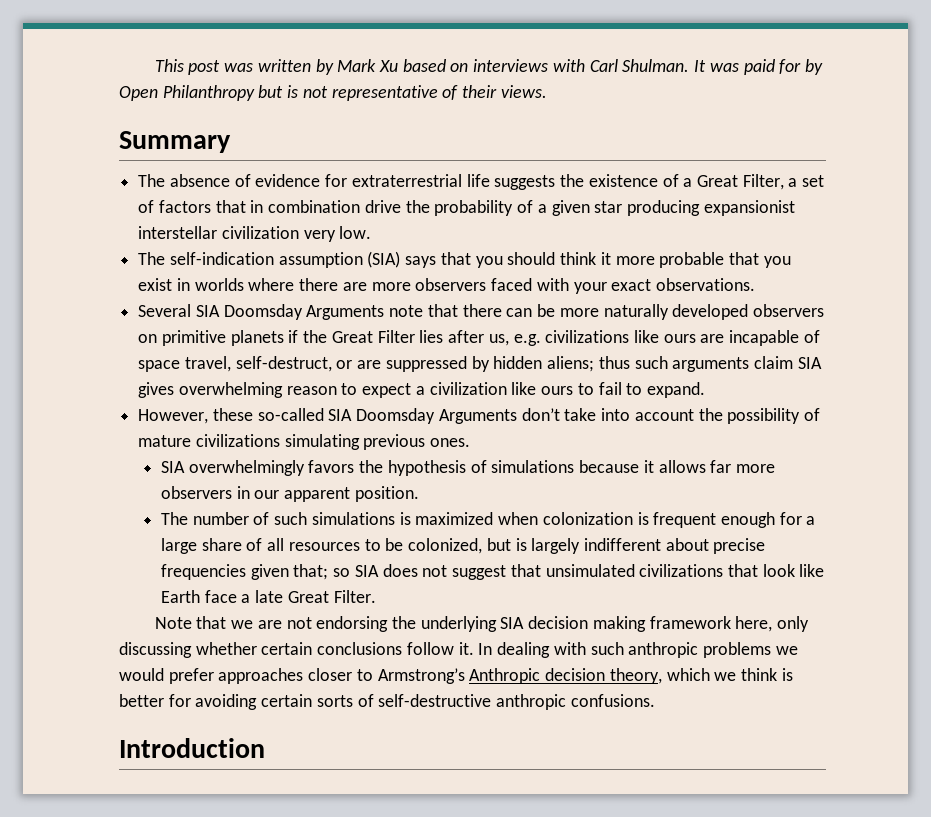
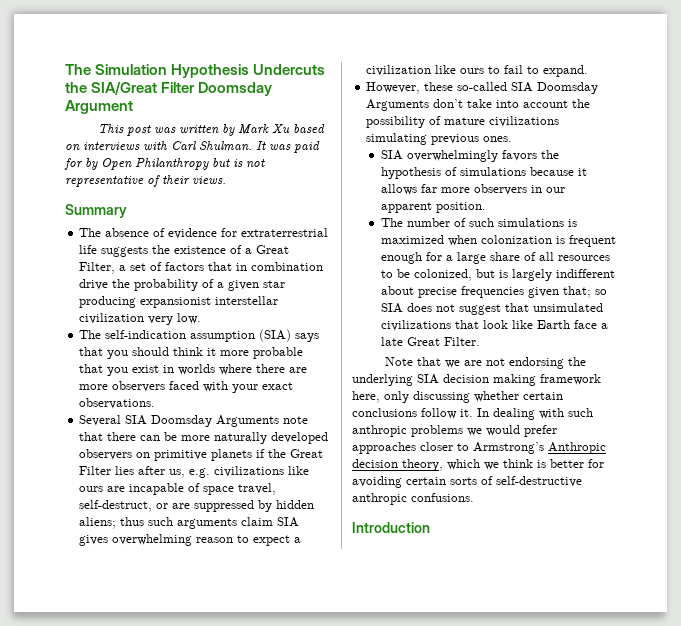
+ The Simulation Hypothesis Undercuts the SIA/Great Filter Doomsday Argument

